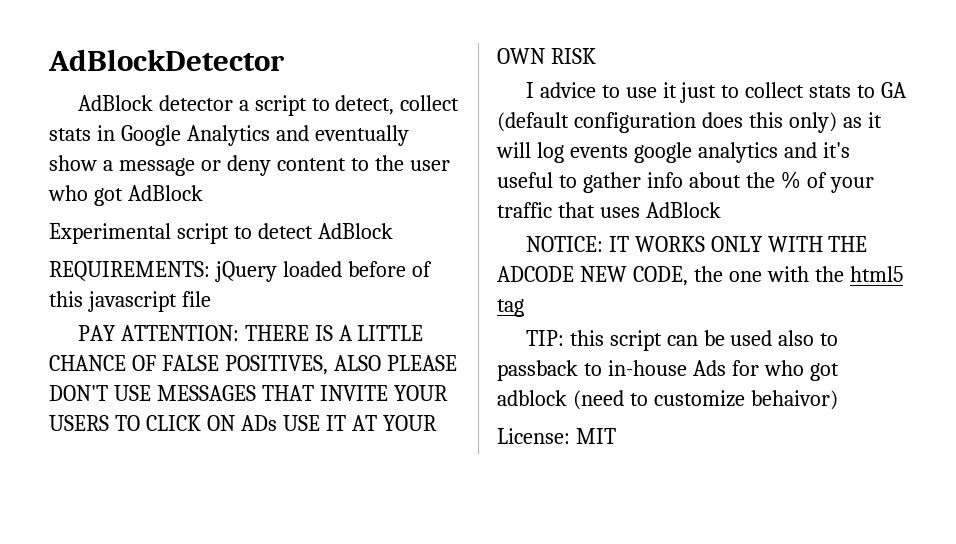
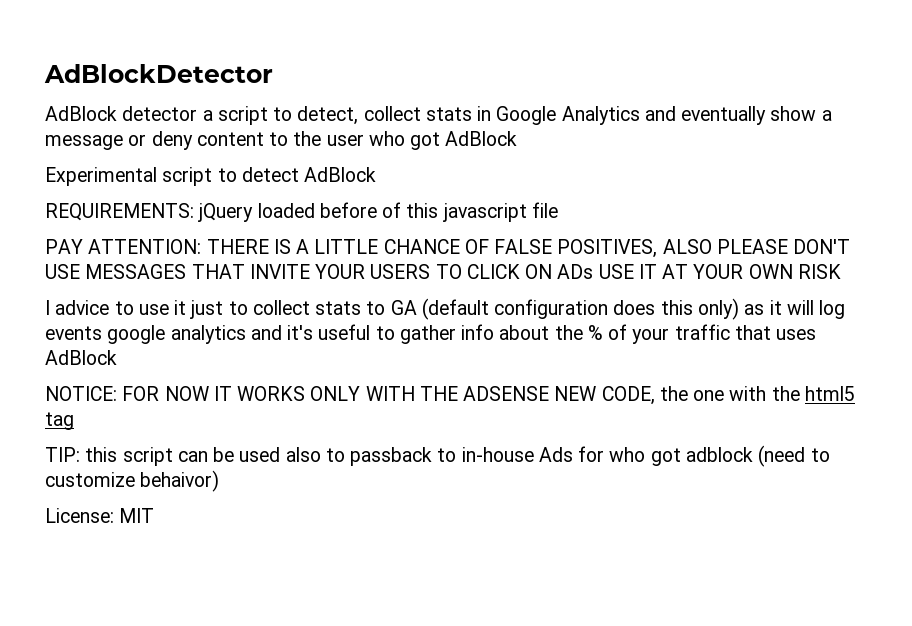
- NOTICE: IT WORKS ONLY WITH THE ADCODE NEW CODE, the one with the html5 tag
+ NOTICE: FOR NOW IT WORKS ONLY WITH THE ADSENSE NEW CODE, the one with the html5 tag

